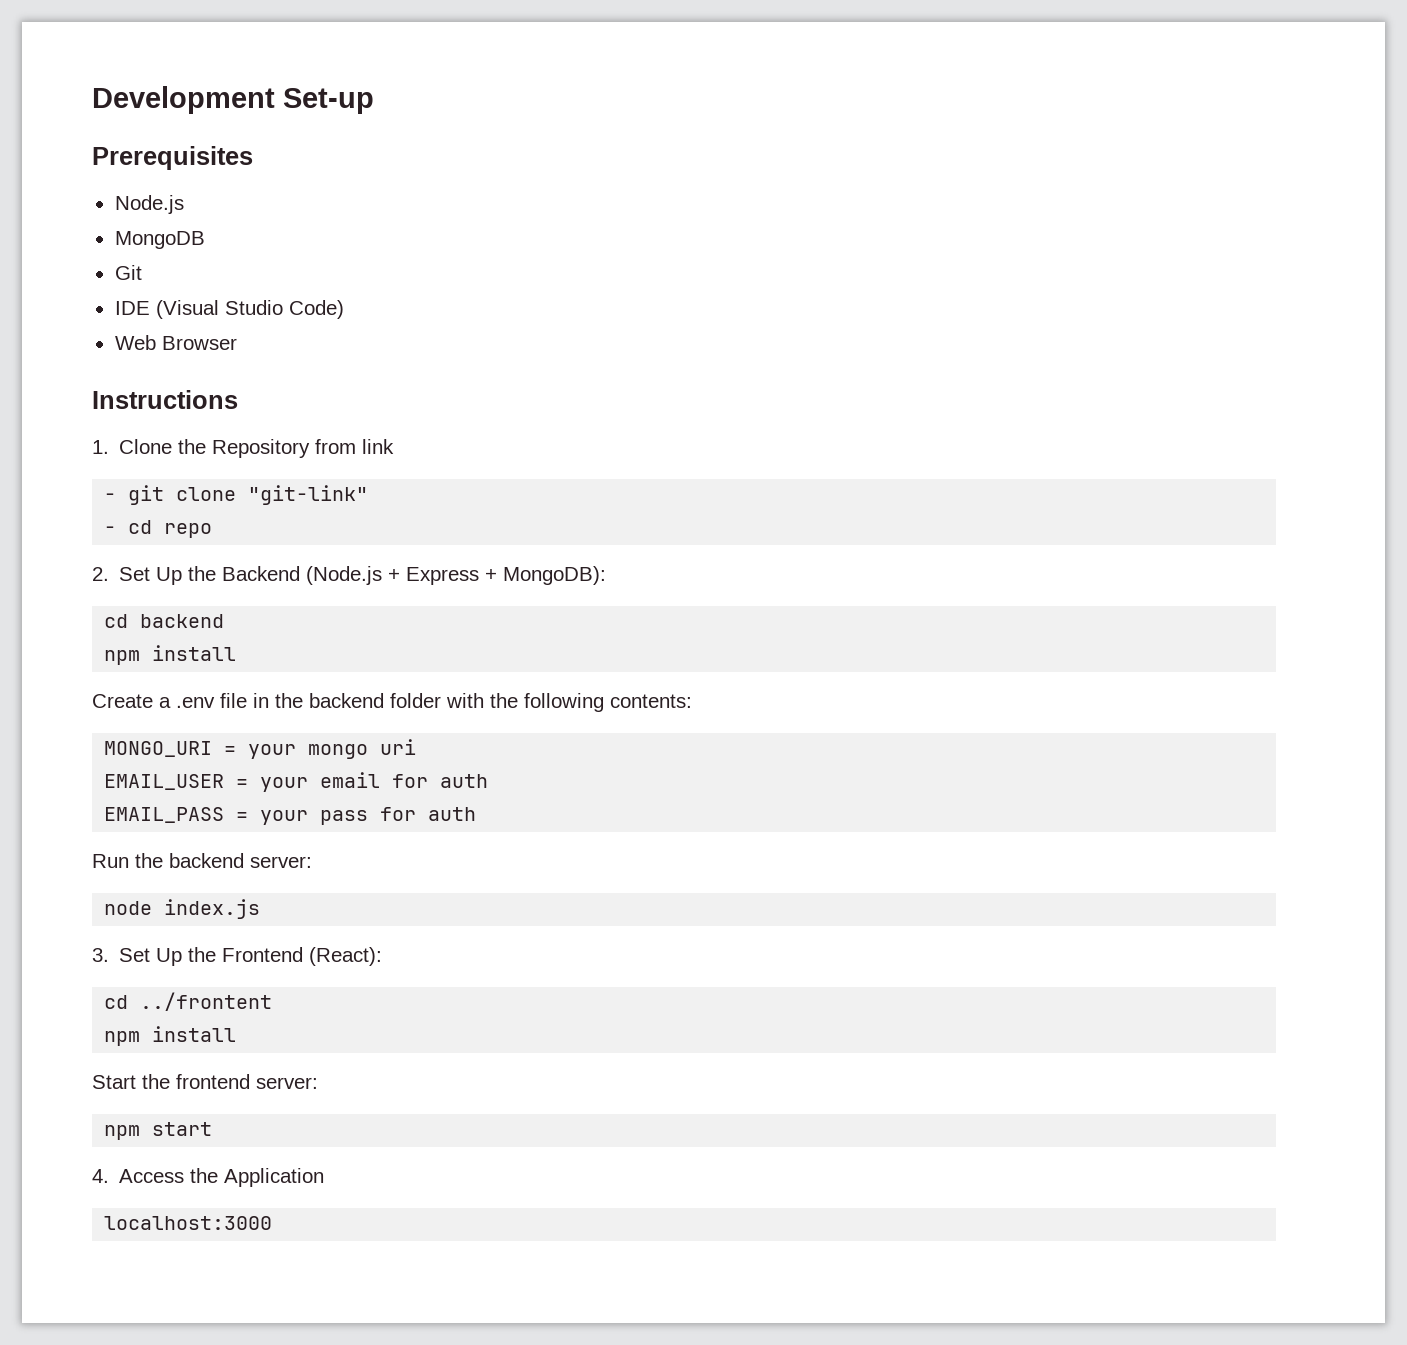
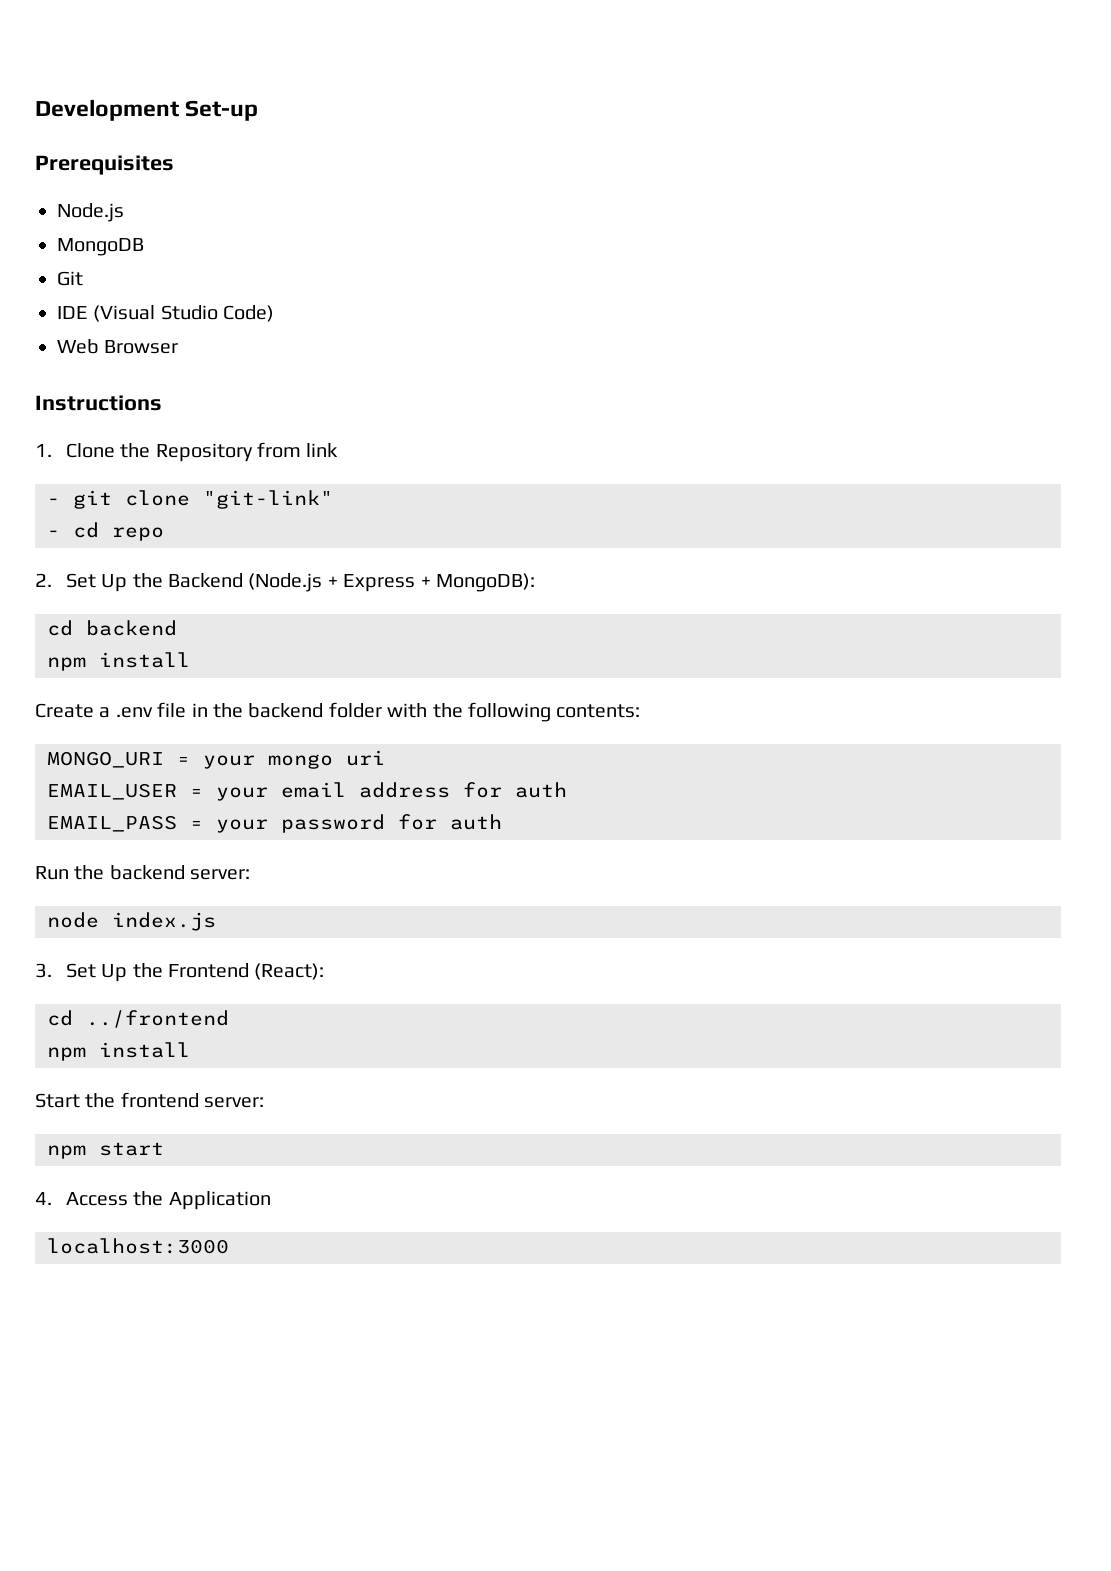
- EMAIL_USER = your email for auth
+ EMAIL_USER = your email address for auth
- EMAIL_PASS = your pass for auth
+ EMAIL_PASS = your password for auth
- cd ../frontent
+ cd ../frontend

